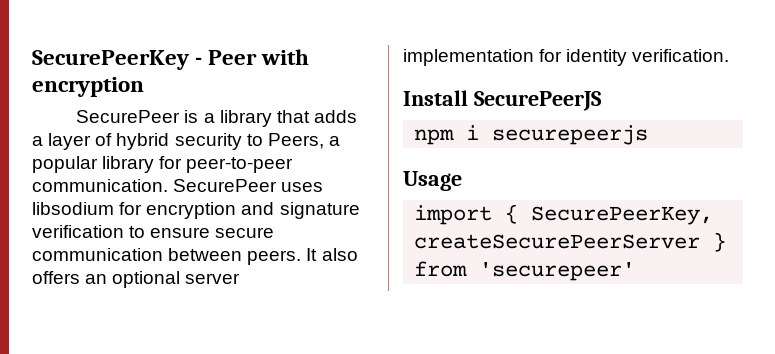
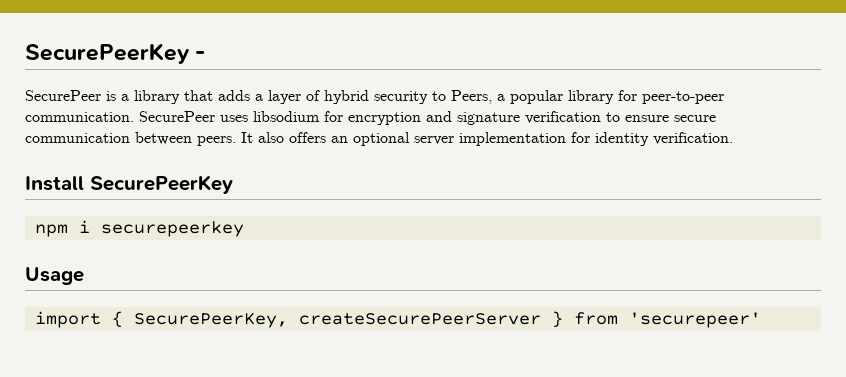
- SecurePeerKey - Peer with encryption
+ SecurePeerKey -
- Install SecurePeerJS
+ Install SecurePeerKey
- npm i securepeerjs
+ npm i securepeerkey

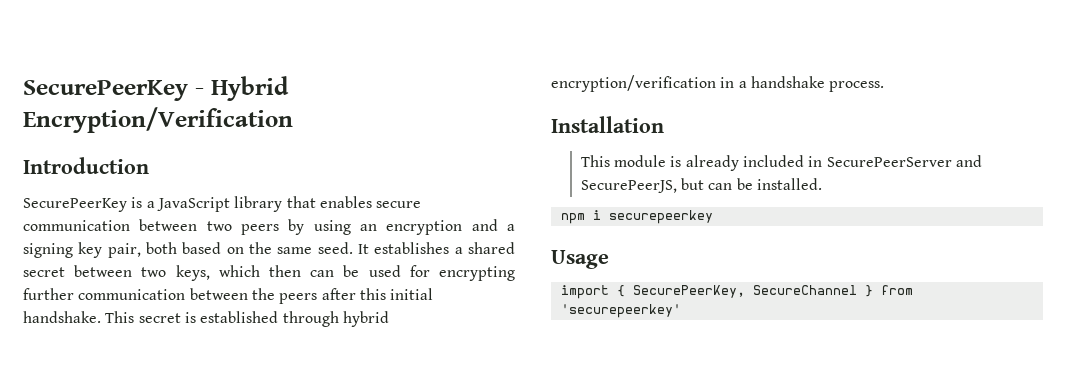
- SecurePeerKey -
- SecurePeer is a library that adds a layer of hybrid security to Peers, a popular library for peer-to-peer communication. SecurePeer uses libsodium for encryption and signature verification to ensure secure communication between peers. It also offers an optional server implementation for identity verification.
- Install SecurePeerKey
+ SecurePeerKey - Hybrid Encryption/Verification
+ Introduction
+ SecurePeerKey is a JavaScript library that enables secure communication between two peers by using an encryption and a signing key pair, both based on the same seed. It establishes a shared secret between two keys, which then can be used for encrypting further communication between the peers after this initial handshake. This secret is established through hybrid encryption/verification in a handshake process.
+ Installation
+ This module is already included in SecurePeerServer and SecurePeerJS, but can be installed.
- import { SecurePeerKey, createSecurePeerServer } from 'securepeer'
+ import { SecurePeerKey, SecureChannel } from 'securepeerkey'

